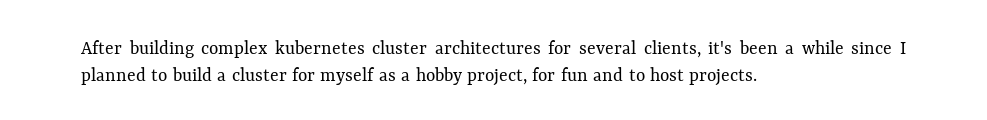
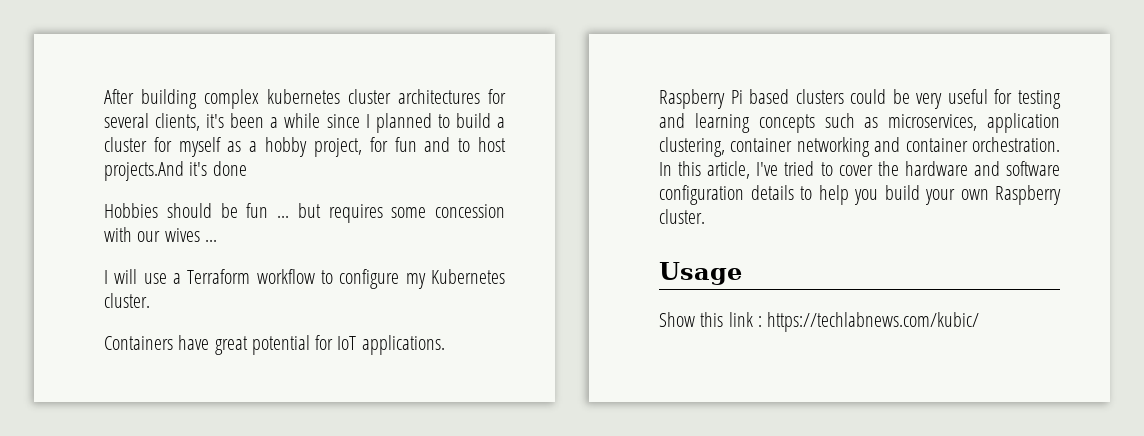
- After building complex kubernetes cluster architectures for several clients, it's been a while since I planned to build a cluster for myself as a hobby project, for fun and to host projects.
+ After building complex kubernetes cluster architectures for several clients, it's been a while since I planned to build a cluster for myself as a hobby project, for fun and to host projects.And it's done
+ Hobbies should be fun ... but requires some concession with our wives ...
+ I will use a Terraform workflow to configure my Kubernetes cluster.
+ Containers have great potential for IoT applications. Raspberry Pi based clusters could be very useful for testing and learning concepts such as microservices, application clustering, container networking and container orchestration. In this article, I've tried to cover the hardware and software configuration details to help you build your own Raspberry cluster.
+ Usage
+ Show this link : https://techlabnews.com/kubic/

